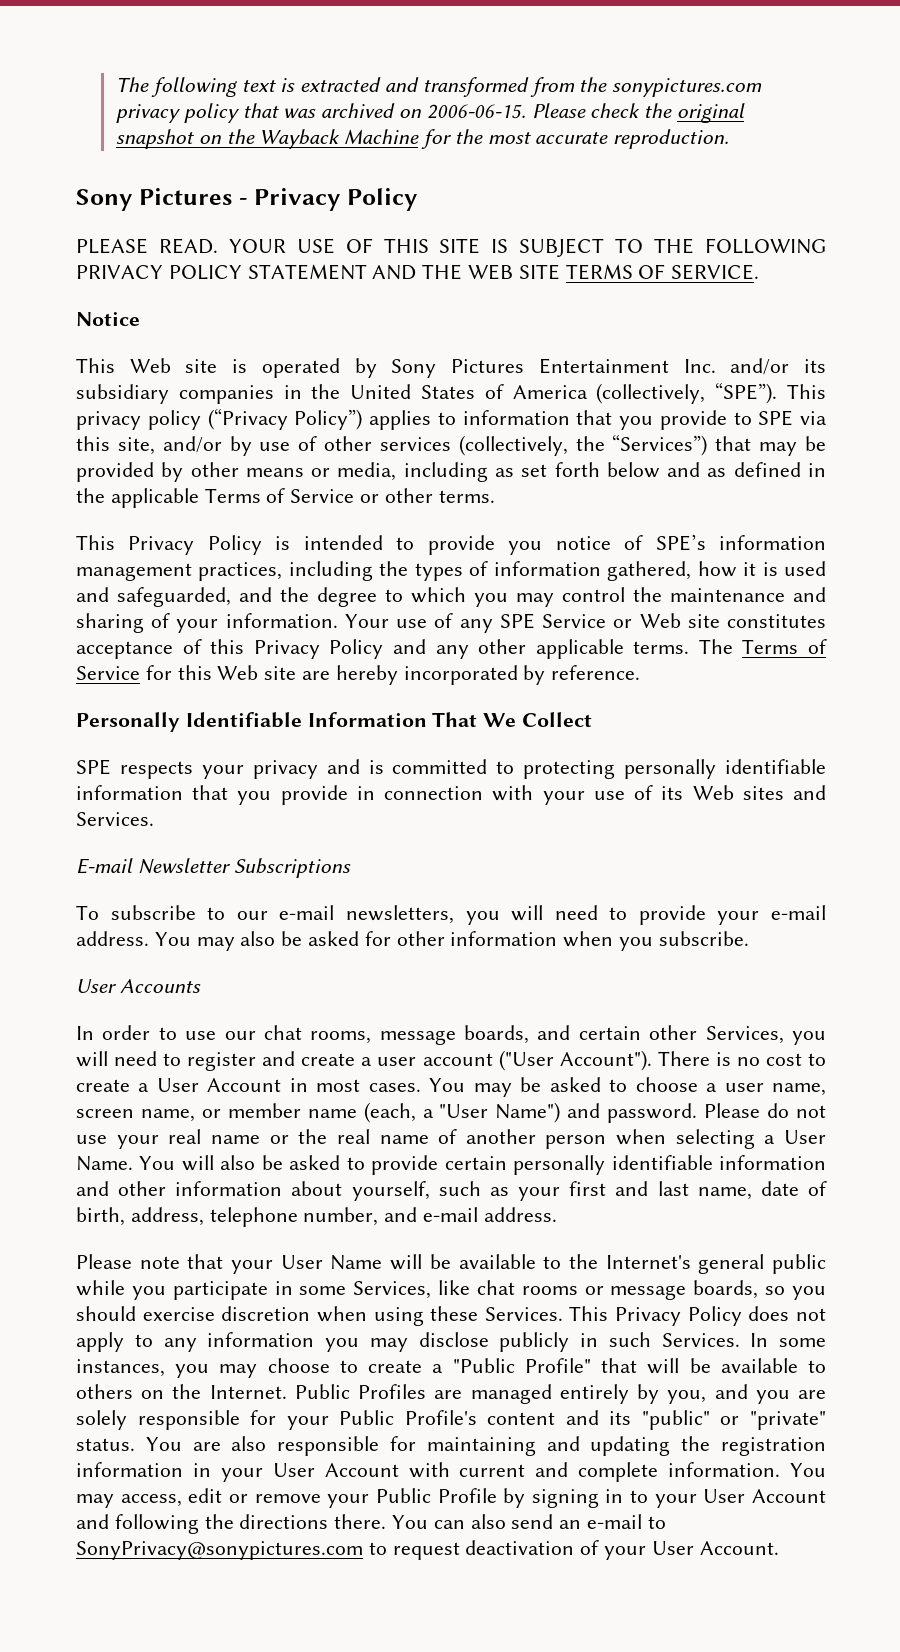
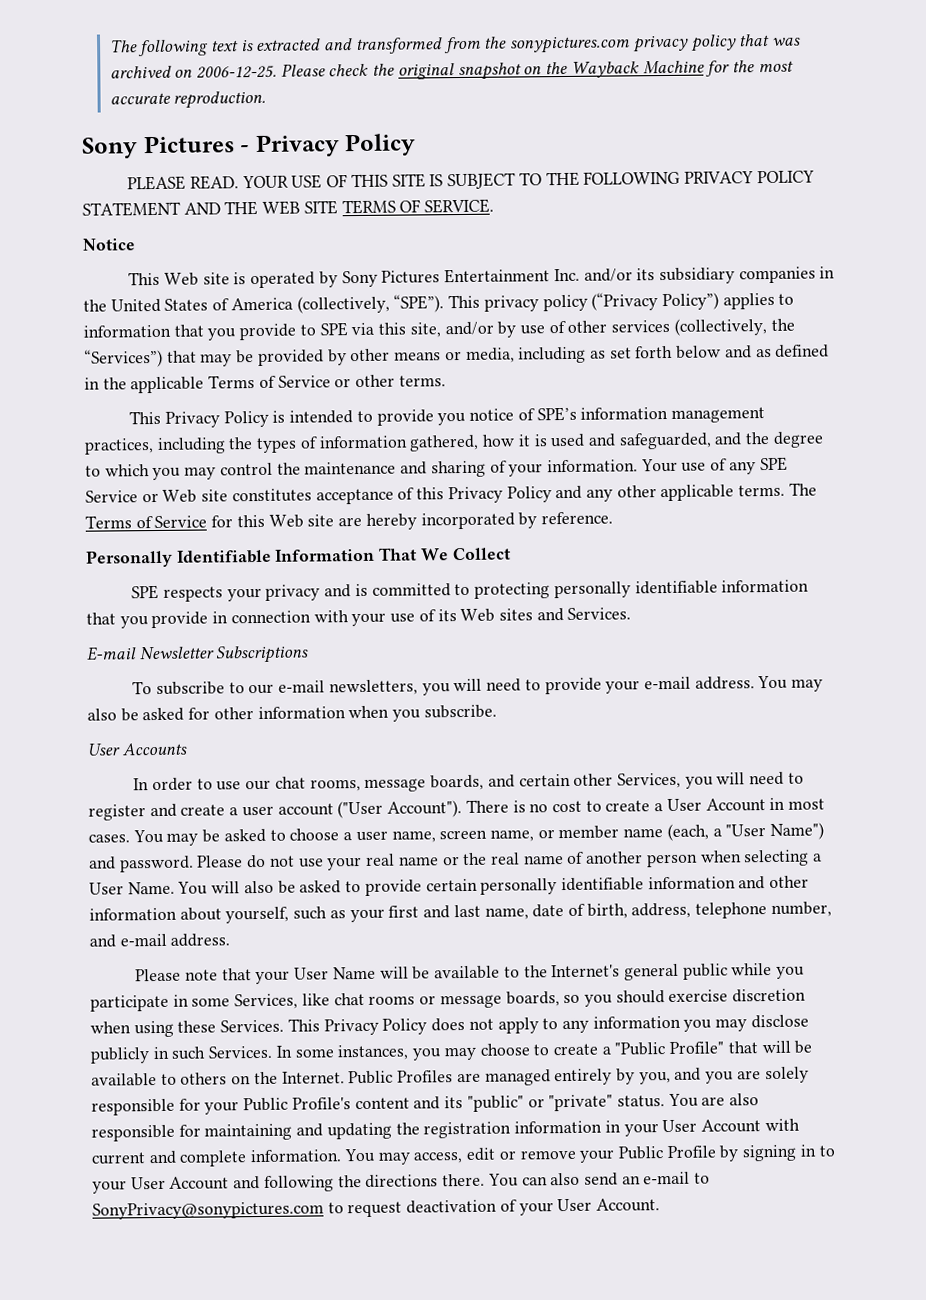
- The following text is extracted and transformed from the sonypictures.com privacy policy that was archived on 2006-06-15.
+ The following text is extracted and transformed from the sonypictures.com privacy policy that was archived on 2006-12-25.

